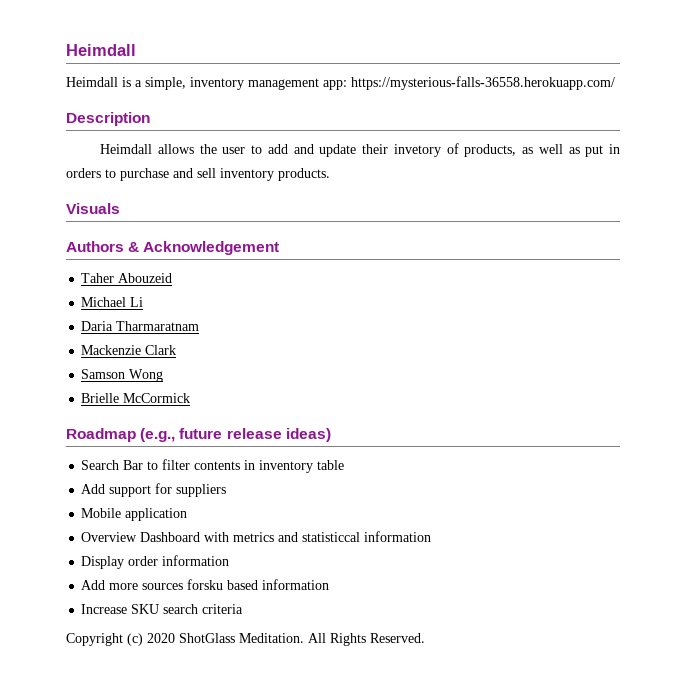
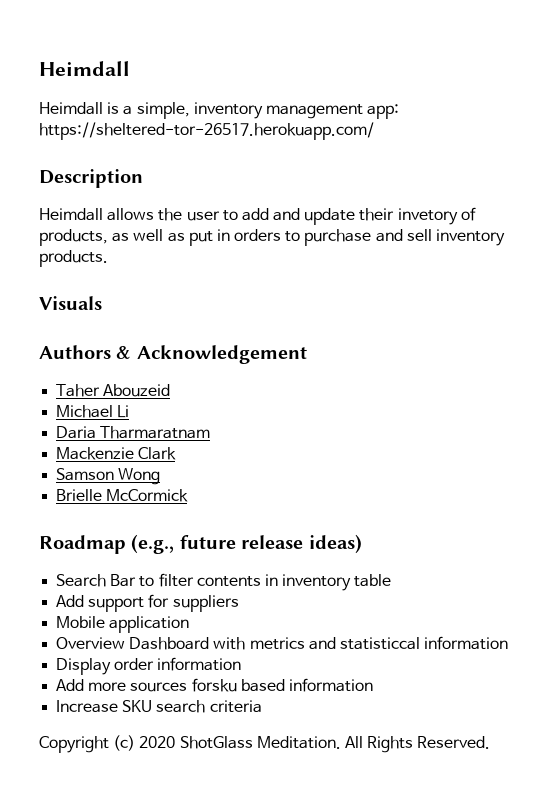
- Heimdall is a simple, inventory management app: https://mysterious-falls-36558.herokuapp.com/
+ Heimdall is a simple, inventory management app: https://sheltered-tor-26517.herokuapp.com/

